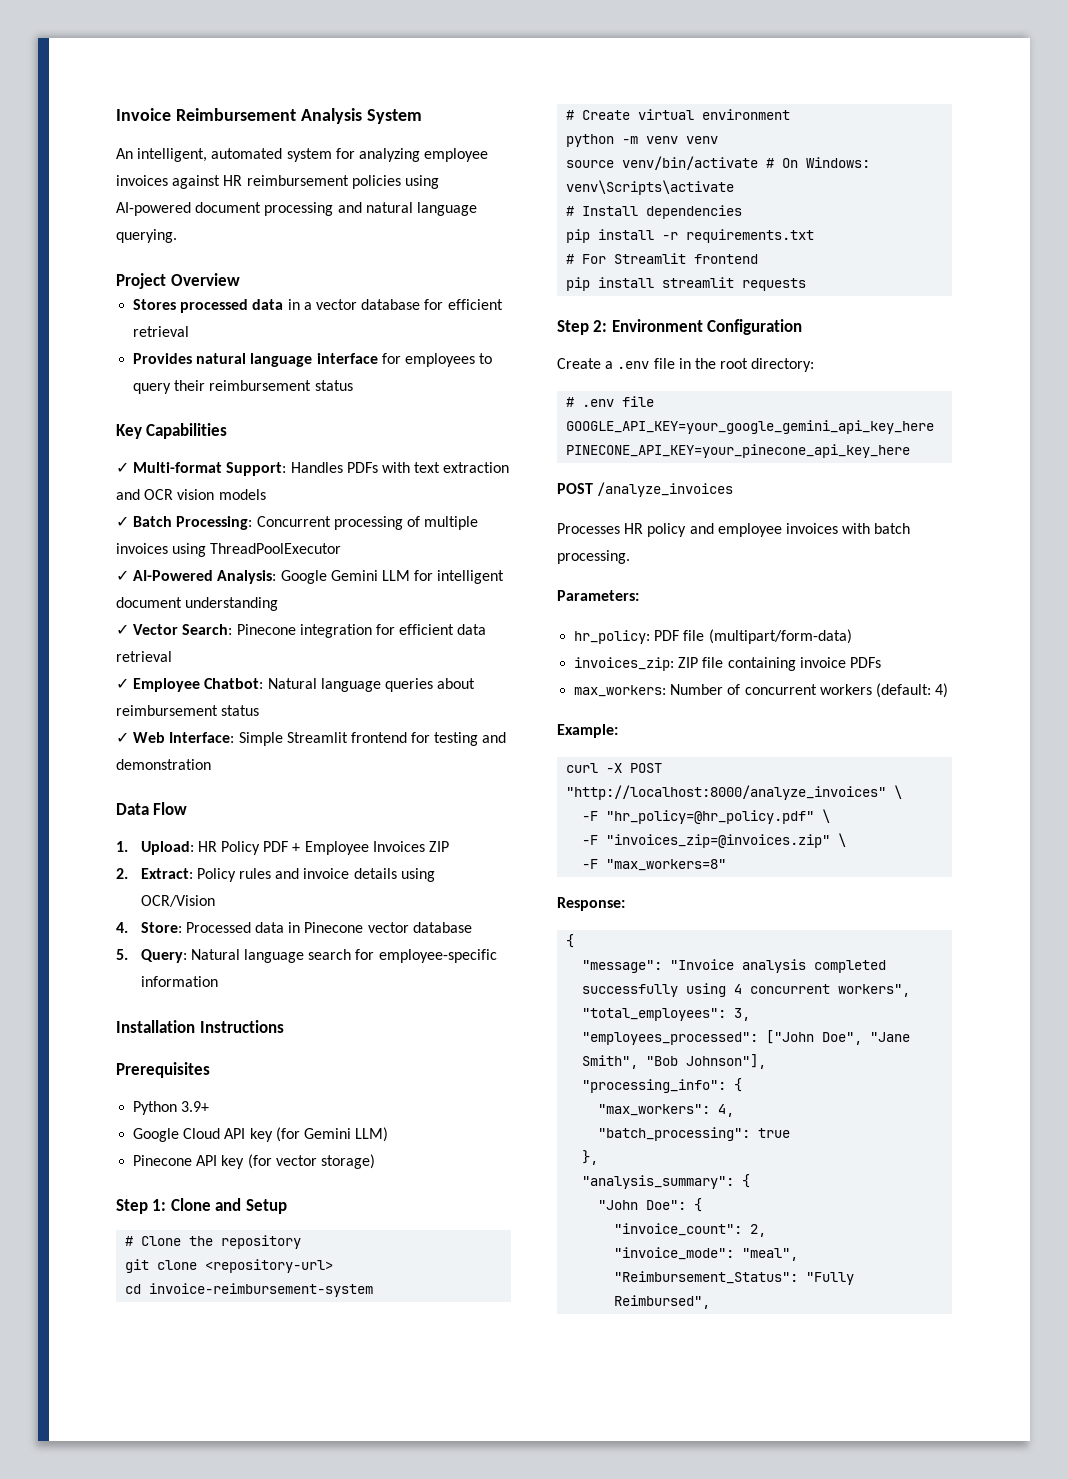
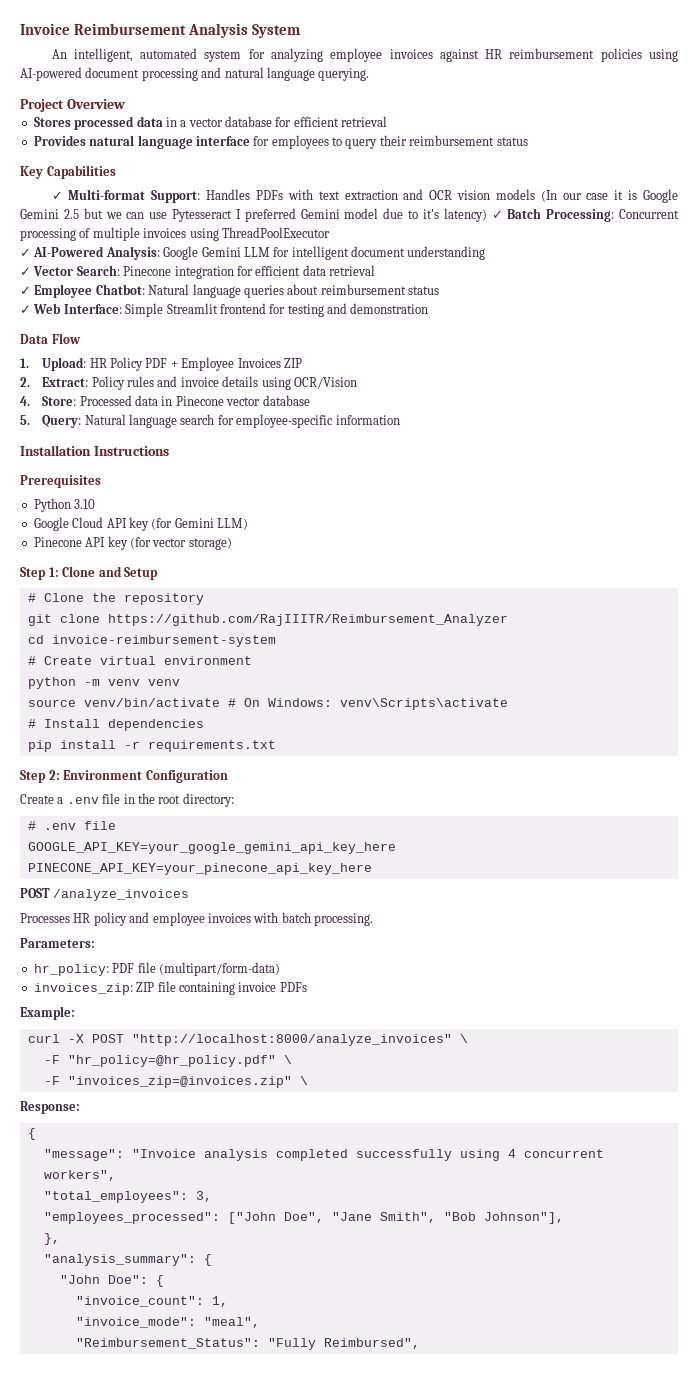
- ✓ Multi-format Support: Handles PDFs with text extraction and OCR vision models
- ✓ Batch Processing: Concurrent processing of multiple invoices using ThreadPoolExecutor
+ ✓ Multi-format Support: Handles PDFs with text extraction and OCR vision models (In our case it is Google Gemini 2.5 but we can use Pytesseract I preferred Gemini model due to it's latency) ✓ Batch Processing: Concurrent processing of multiple invoices using ThreadPoolExecutor
- Python 3.9+
+ Python 3.10
- git clone <repository-url>
+ git clone https://github.com/RajIIITR/Reimbursement_Analyzer
- # For Streamlit frontend
- pip install streamlit requests
- max_workers: Number of concurrent workers (default: 4)
- -F "max_workers=8"
- "processing_info": {
- "max_workers": 4,
- "batch_processing": true
- "invoice_count": 2,
+ "invoice_count": 1,

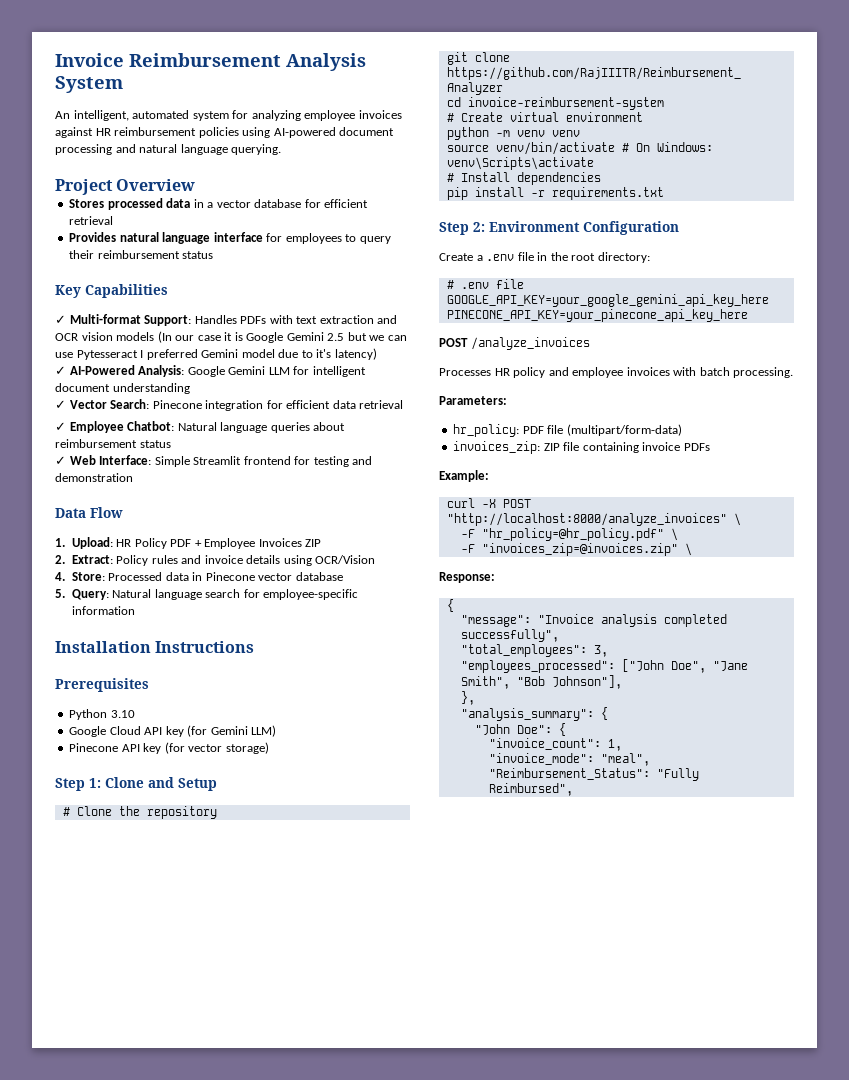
- ✓ Multi-format Support: Handles PDFs with text extraction and OCR vision models (In our case it is Google Gemini 2.5 but we can use Pytesseract I preferred Gemini model due to it's latency) ✓ Batch Processing: Concurrent processing of multiple invoices using ThreadPoolExecutor
+ ✓ Multi-format Support: Handles PDFs with text extraction and OCR vision models (In our case it is Google Gemini 2.5 but we can use Pytesseract I preferred Gemini model due to it's latency)
- "message": "Invoice analysis completed successfully using 4 concurrent workers",
+ "message": "Invoice analysis completed successfully",

